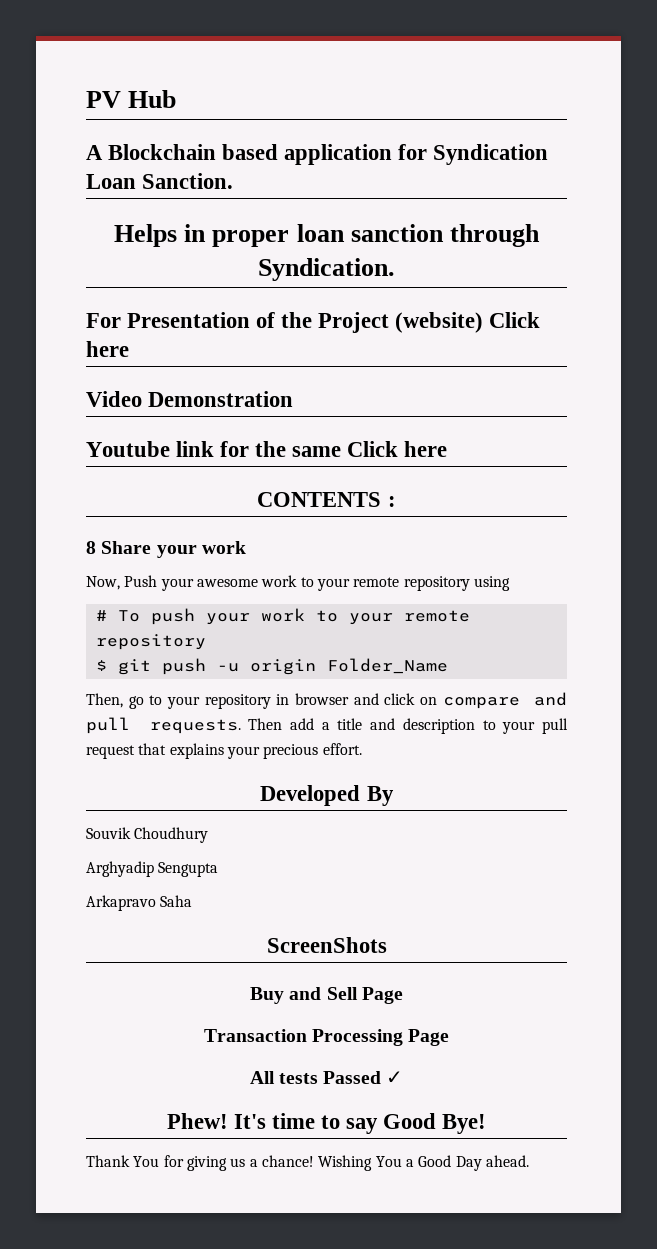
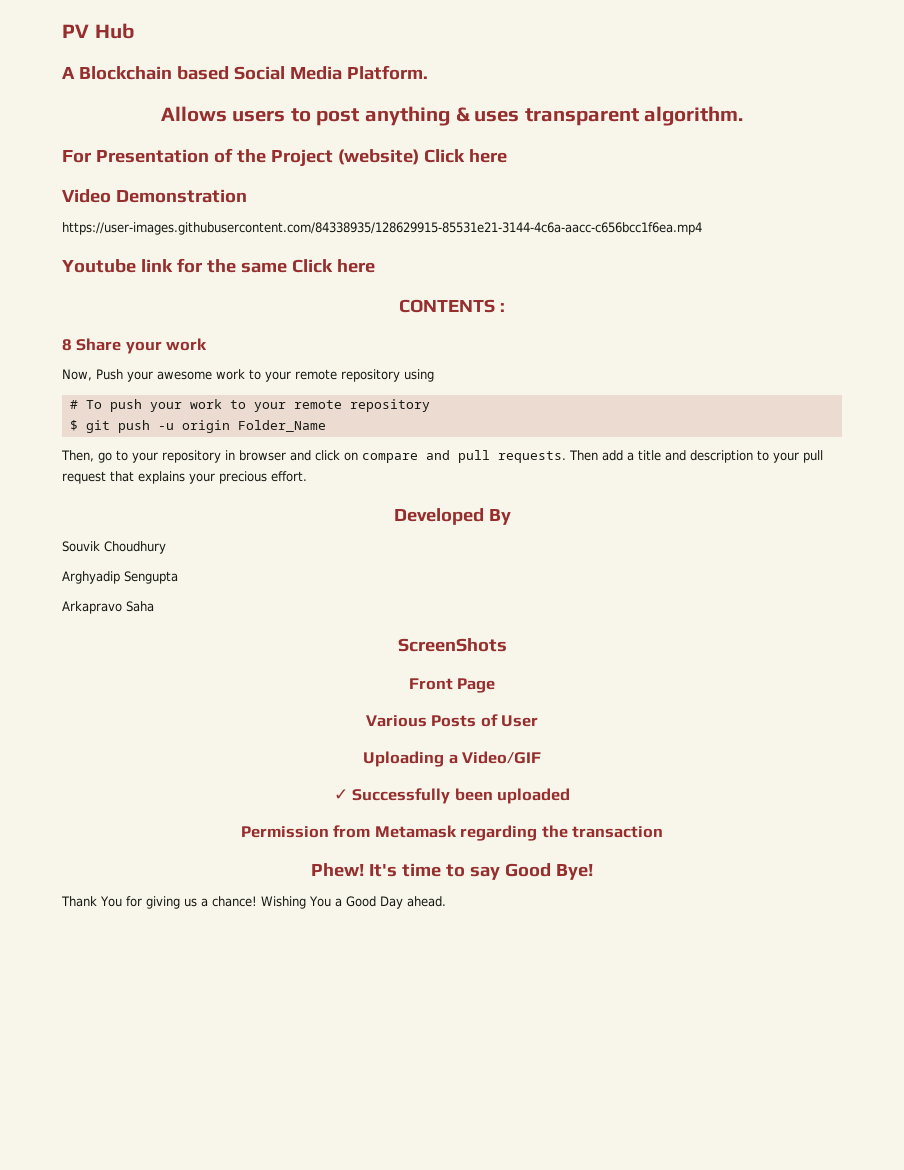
- A Blockchain based application for Syndication Loan Sanction.
- Helps in proper loan sanction through Syndication.
+ A Blockchain based Social Media Platform.
+ Allows users to post anything & uses transparent algorithm.
+ https://user-images.githubusercontent.com/84338935/128629915-85531e21-3144-4c6a-aacc-c656bcc1f6ea.mp4
- Buy and Sell Page
- Transaction Processing Page
- All tests Passed ✓
+ Front Page
+ Various Posts of User
+ Uploading a Video/GIF
+ ✓ Successfully been uploaded
+ Permission from Metamask regarding the transaction

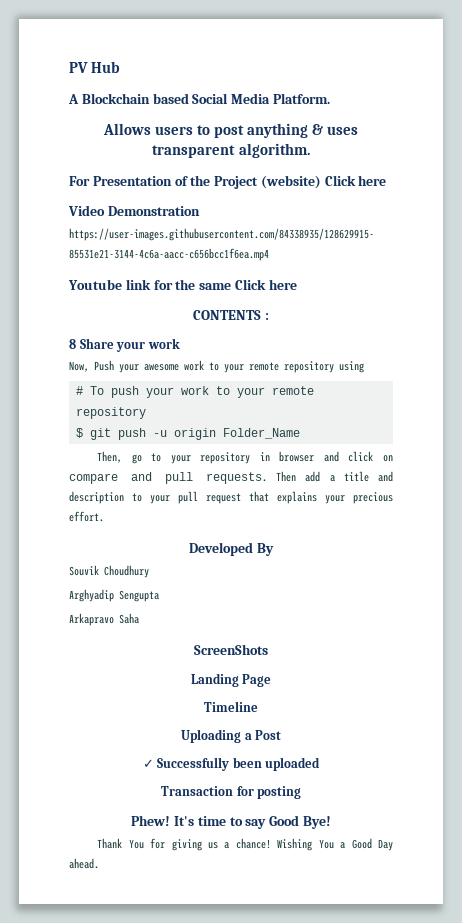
- Front Page
+ Landing Page
- Various Posts of User
+ Timeline
- Uploading a Video/GIF
+ Uploading a Post
- Permission from Metamask regarding the transaction
+ Transaction for posting

